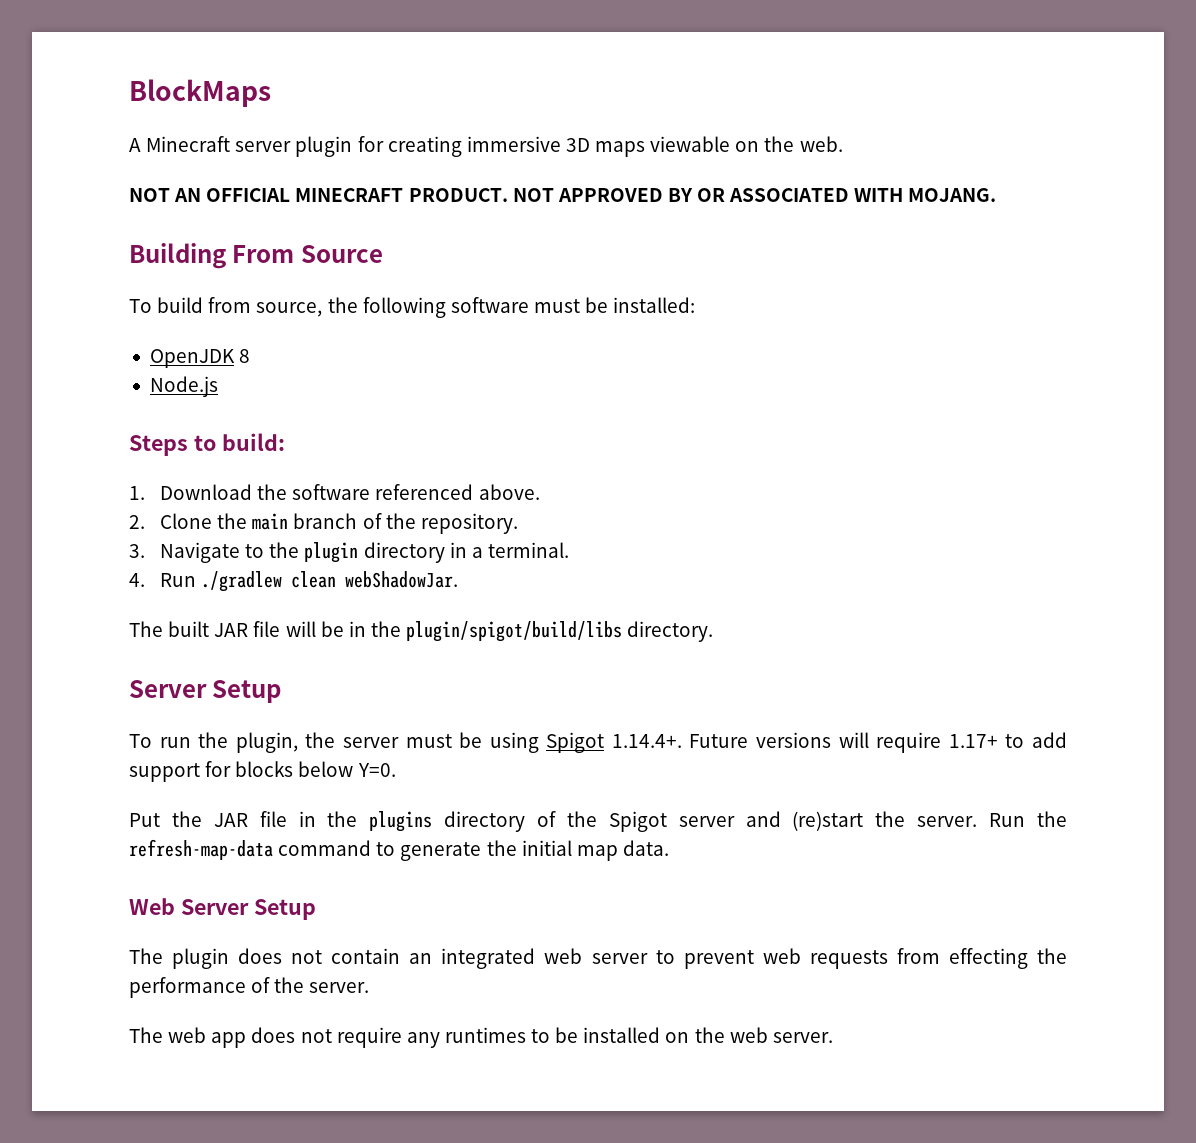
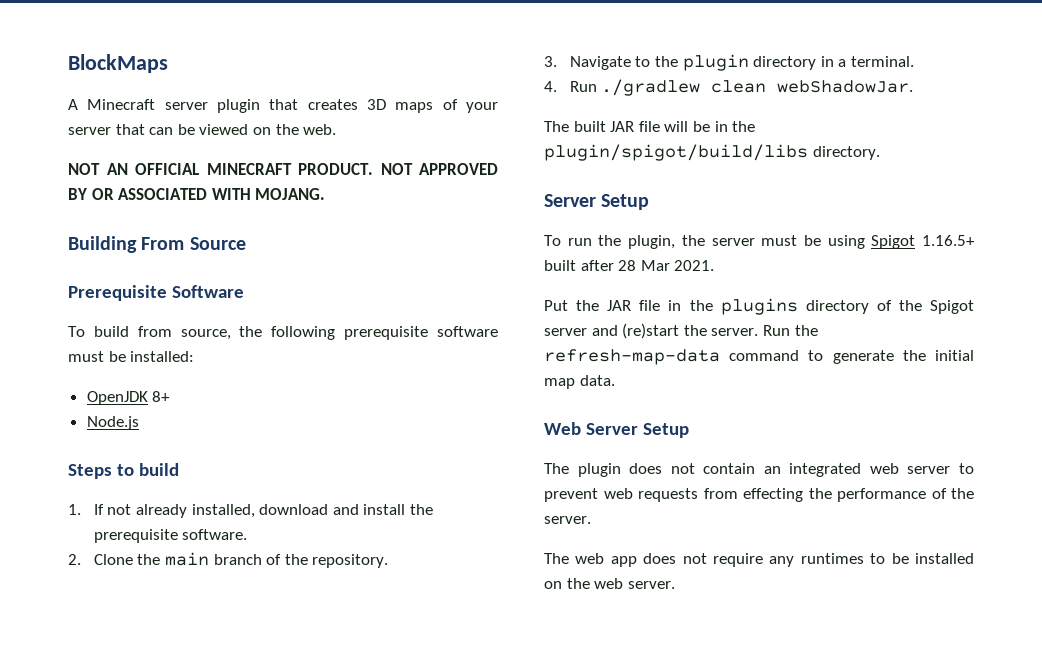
- A Minecraft server plugin for creating immersive 3D maps viewable on the web.
+ A Minecraft server plugin that creates 3D maps of your server that can be viewed on the web.
+ Prerequisite Software
- To build from source, the following software must be installed:
+ To build from source, the following prerequisite software must be installed:
- OpenJDK 8
+ OpenJDK 8+
- Steps to build:
+ Steps to build
- 1. Download the software referenced above.
+ 1. If not already installed, download and install the prerequisite software.
- To run the plugin, the server must be using Spigot 1.14.4+. Future versions will require 1.17+ to add support for blocks below Y=0.
+ To run the plugin, the server must be using Spigot 1.16.5+ built after 28 Mar 2021.

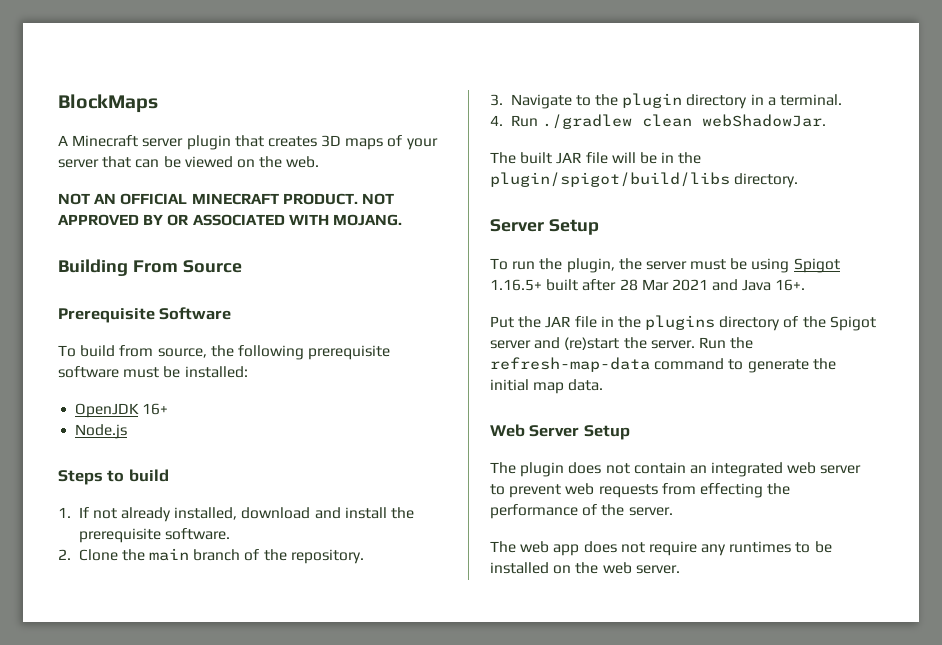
- OpenJDK 8+
+ OpenJDK 16+
- To run the plugin, the server must be using Spigot 1.16.5+ built after 28 Mar 2021.
+ To run the plugin, the server must be using Spigot 1.16.5+ built after 28 Mar 2021 and Java 16+.

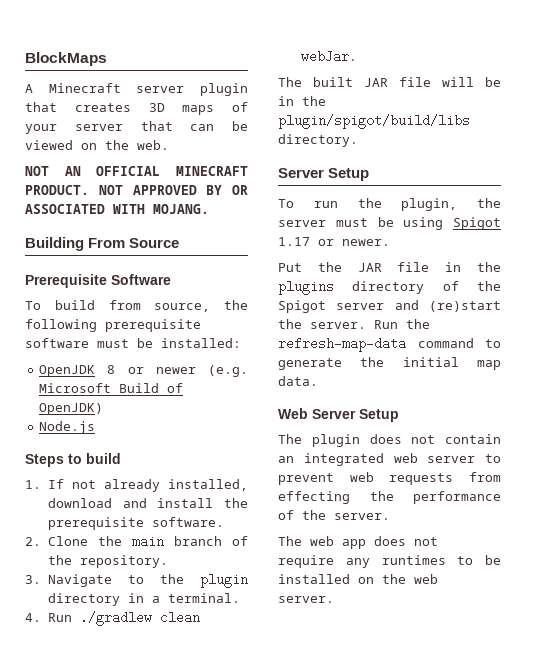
- OpenJDK 16+
+ OpenJDK 8 or newer (e.g. Microsoft Build of OpenJDK)
- 4. Run ./gradlew clean webShadowJar.
+ 4. Run ./gradlew clean webJar.
- To run the plugin, the server must be using Spigot 1.16.5+ built after 28 Mar 2021 and Java 16+.
+ To run the plugin, the server must be using Spigot 1.17 or newer.

